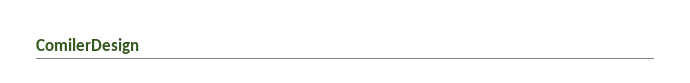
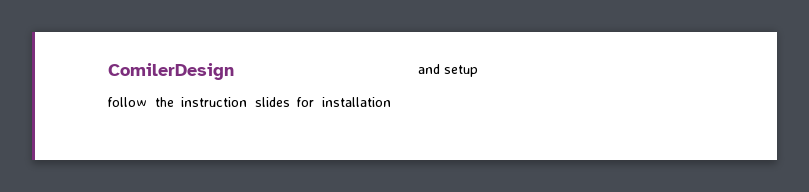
+ follow the instruction slides for installation and setup

